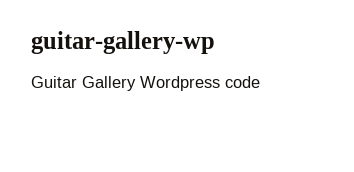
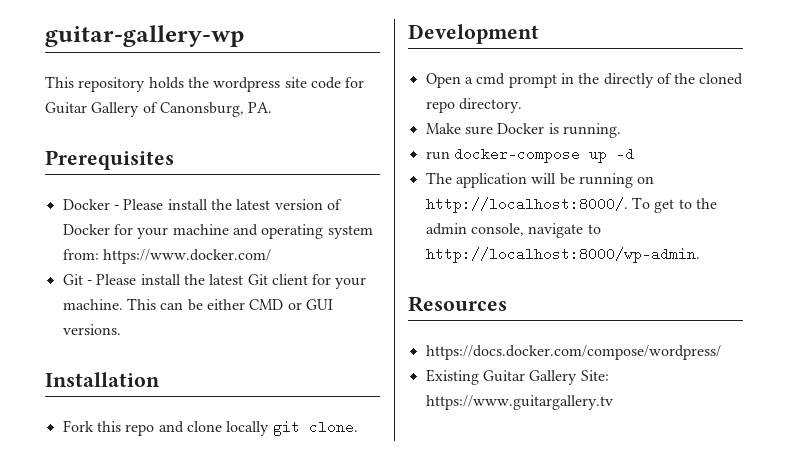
- Guitar Gallery Wordpress code
+ This repository holds the wordpress site code for Guitar Gallery of Canonsburg, PA.
+ Prerequisites
+ Docker - Please install the latest version of Docker for your machine and operating system from: https://www.docker.com/
+ Git - Please install the latest Git client for your machine. This can be either CMD or GUI versions.
+ Installation
+ Fork this repo and clone locally git clone.
+ Development
+ Open a cmd prompt in the directly of the cloned repo directory.
+ Make sure Docker is running.
+ run docker-compose up -d
+ The application will be running on http://localhost:8000/. To get to the admin console, navigate to http://localhost:8000/wp-admin.
+ Resources
+ https://docs.docker.com/compose/wordpress/
+ Existing Guitar Gallery Site: https://www.guitargallery.tv

